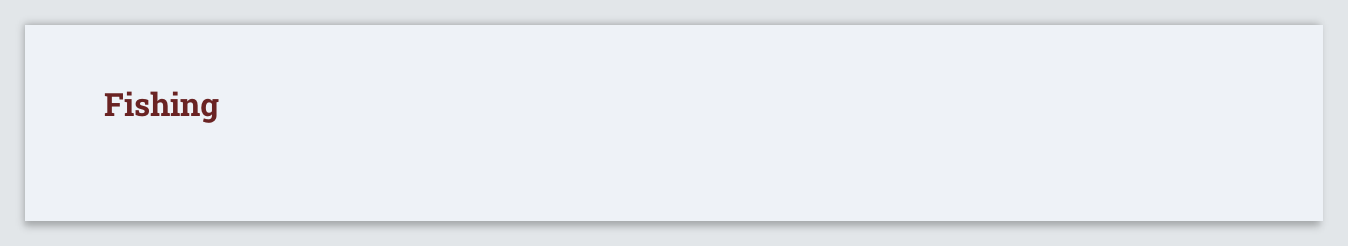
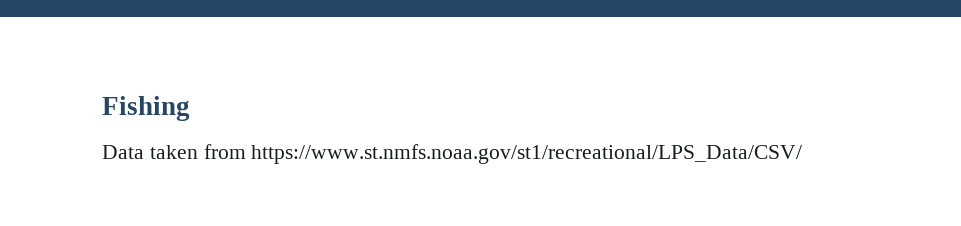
+ Data taken from https://www.st.nmfs.noaa.gov/st1/recreational/LPS_Data/CSV/

